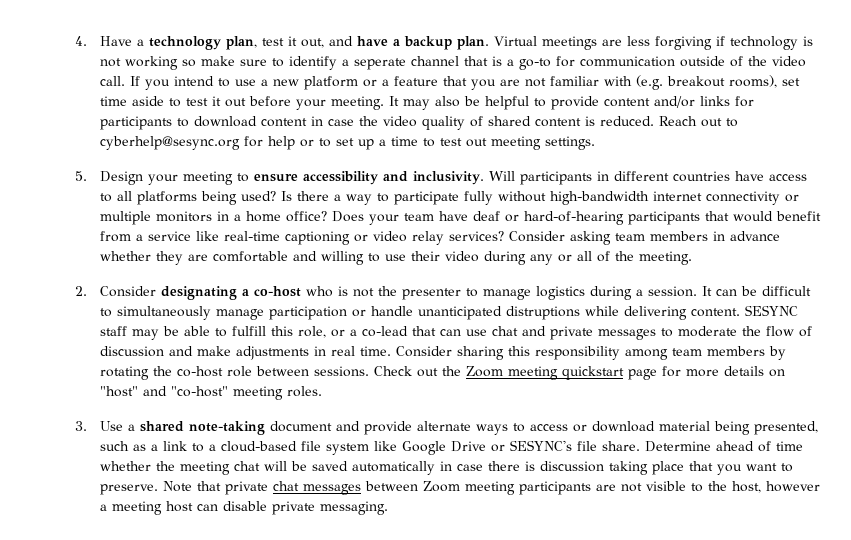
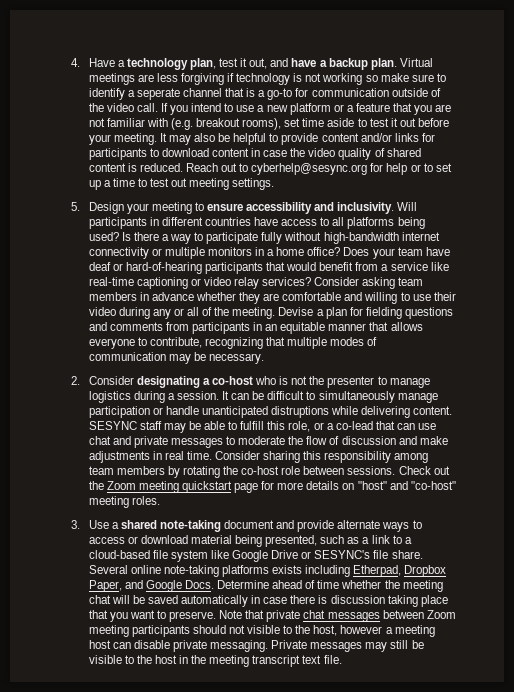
+ Devise a plan for fielding questions and comments from participants in an equitable manner that allows everyone to contribute, recognizing that multiple modes of communication may be necessary.
+ Several online note-taking platforms exists including Etherpad, Dropbox Paper, and Google Docs.
- Note that private chat messages between Zoom meeting participants are not visible to the host, however a meeting host can disable private messaging.
+ Note that private chat messages between Zoom meeting participants should not visible to the host, however a meeting host can disable private messaging.
+ Private messages may still be visible to the host in the meeting transcript text file.

